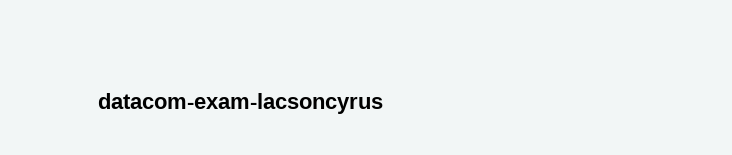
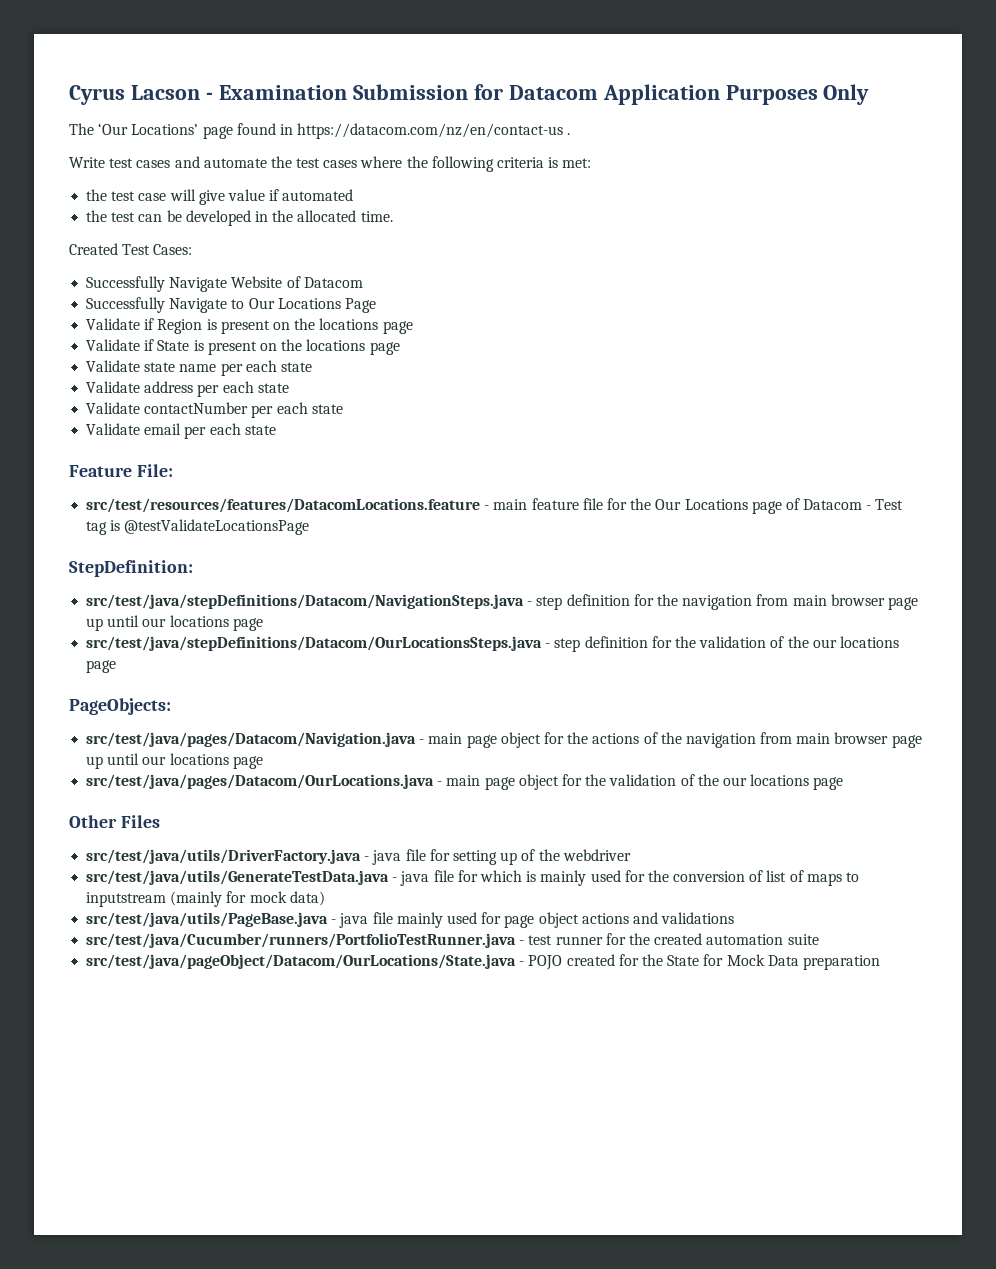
- datacom-exam-lacsoncyrus
+ Cyrus Lacson - Examination Submission for Datacom Application Purposes Only
+ The ‘Our Locations’ page found in https://datacom.com/nz/en/contact-us .
+ Write test cases and automate the test cases where the following criteria is met:
+ the test case will give value if automated
+ the test can be developed in the allocated time.
+ Created Test Cases:
+ Successfully Navigate Website of Datacom
+ Successfully Navigate to Our Locations Page
+ Validate if Region is present on the locations page
+ Validate if State is present on the locations page
+ Validate state name per each state
+ Validate address per each state
+ Validate contactNumber per each state
+ Validate email per each state
+ Feature File:
+ src/test/resources/features/DatacomLocations.feature - main feature file for the Our Locations page of Datacom - Test tag is @testValidateLocationsPage
+ StepDefinition:
+ src/test/java/stepDefinitions/Datacom/NavigationSteps.java - step definition for the navigation from main browser page up until our locations page
+ src/test/java/stepDefinitions/Datacom/OurLocationsSteps.java - step definition for the validation of the our locations page
+ PageObjects:
+ src/test/java/pages/Datacom/Navigation.java - main page object for the actions of the navigation from main browser page up until our locations page
+ src/test/java/pages/Datacom/OurLocations.java - main page object for the validation of the our locations page
+ Other Files
+ src/test/java/utils/DriverFactory.java - java file for setting up of the webdriver
+ src/test/java/utils/GenerateTestData.java - java file for which is mainly used for the conversion of list of maps to inputstream (mainly for mock data)
+ src/test/java/utils/PageBase.java - java file mainly used for page object actions and validations
+ src/test/java/Cucumber/runners/PortfolioTestRunner.java - test runner for the created automation suite
+ src/test/java/pageObject/Datacom/OurLocations/State.java - POJO created for the State for Mock Data preparation

